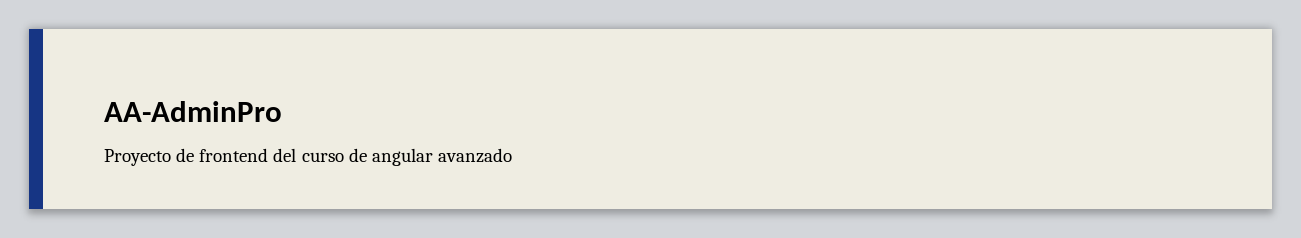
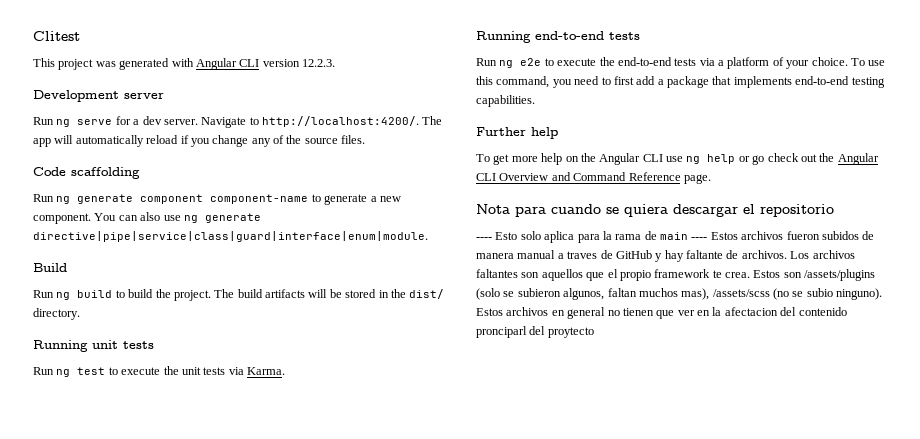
- AA-AdminPro
- Proyecto de frontend del curso de angular avanzado
+ Clitest
+ This project was generated with Angular CLI version 12.2.3.
+ Development server
+ Run ng serve for a dev server. Navigate to http://localhost:4200/. The app will automatically reload if you change any of the source files.
+ Code scaffolding
+ Run ng generate component component-name to generate a new component. You can also use ng generate directive|pipe|service|class|guard|interface|enum|module.
+ Build
+ Run ng build to build the project. The build artifacts will be stored in the dist/ directory.
+ Running unit tests
+ Run ng test to execute the unit tests via Karma.
+ Running end-to-end tests
+ Run ng e2e to execute the end-to-end tests via a platform of your choice. To use this command, you need to first add a package that implements end-to-end testing capabilities.
+ Further help
+ To get more help on the Angular CLI use ng help or go check out the Angular CLI Overview and Command Reference page.
+ Nota para cuando se quiera descargar el repositorio
+ ---- Esto solo aplica para la rama de main ---- Estos archivos fueron subidos de manera manual a traves de GitHub y hay faltante de archivos. Los archivos faltantes son aquellos que el propio framework te crea. Estos son /assets/plugins (solo se subieron algunos, faltan muchos mas), /assets/scss (no se subio ninguno). Estos archivos en general no tienen que ver en la afectacion del contenido pronciparl del proytecto

